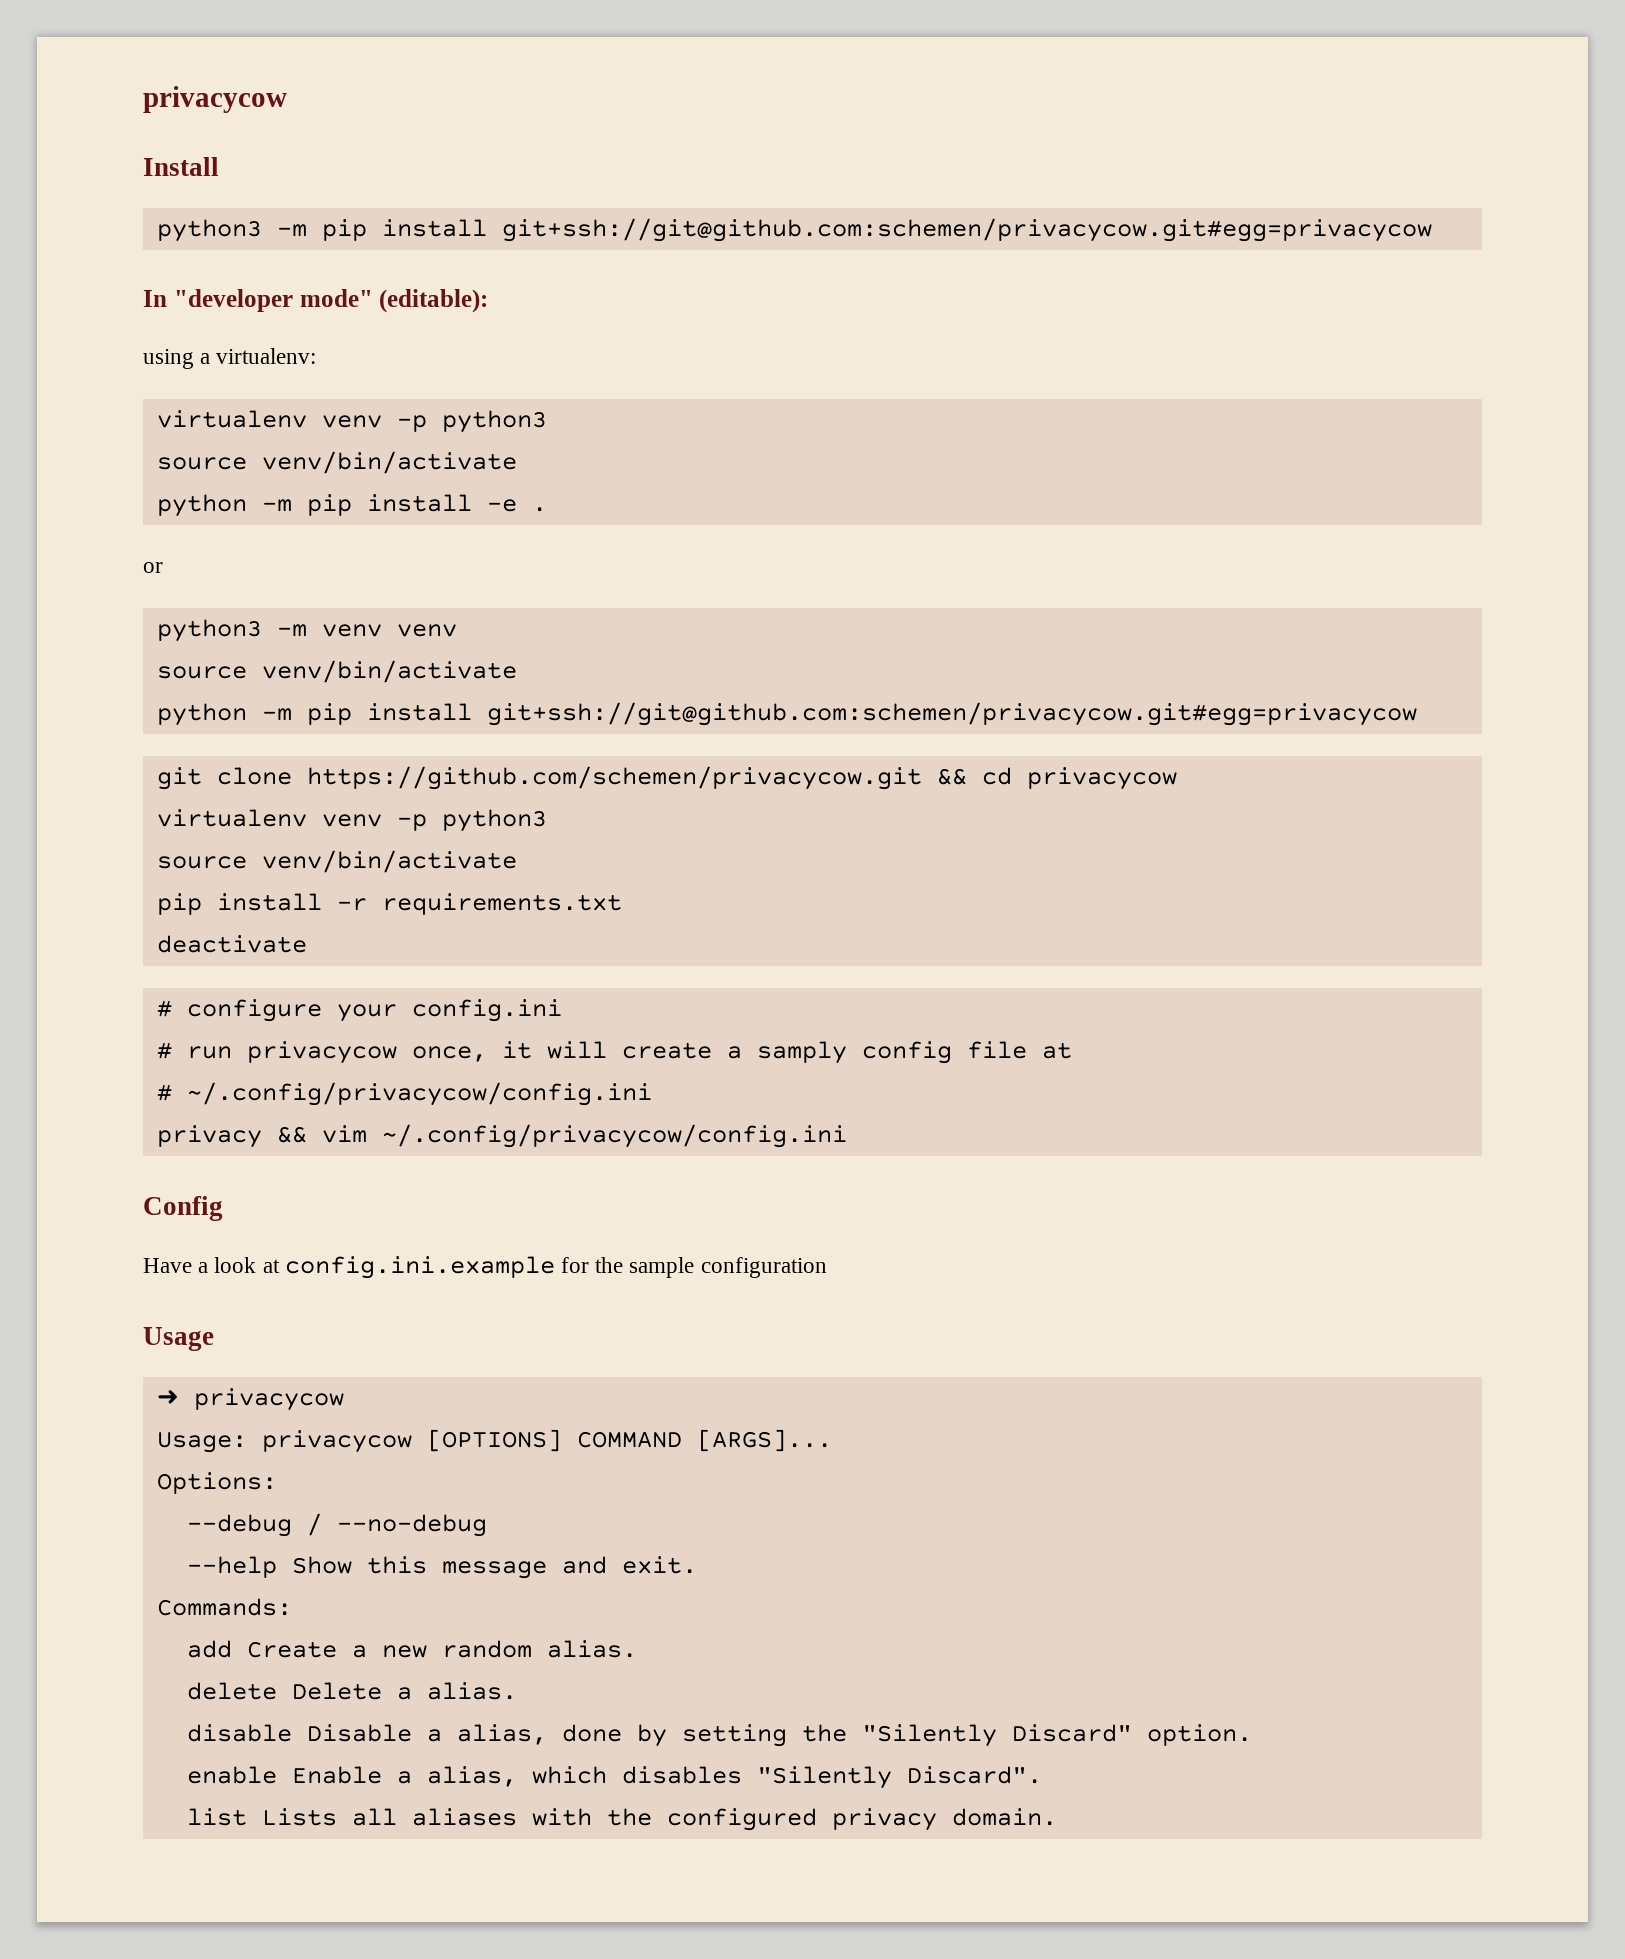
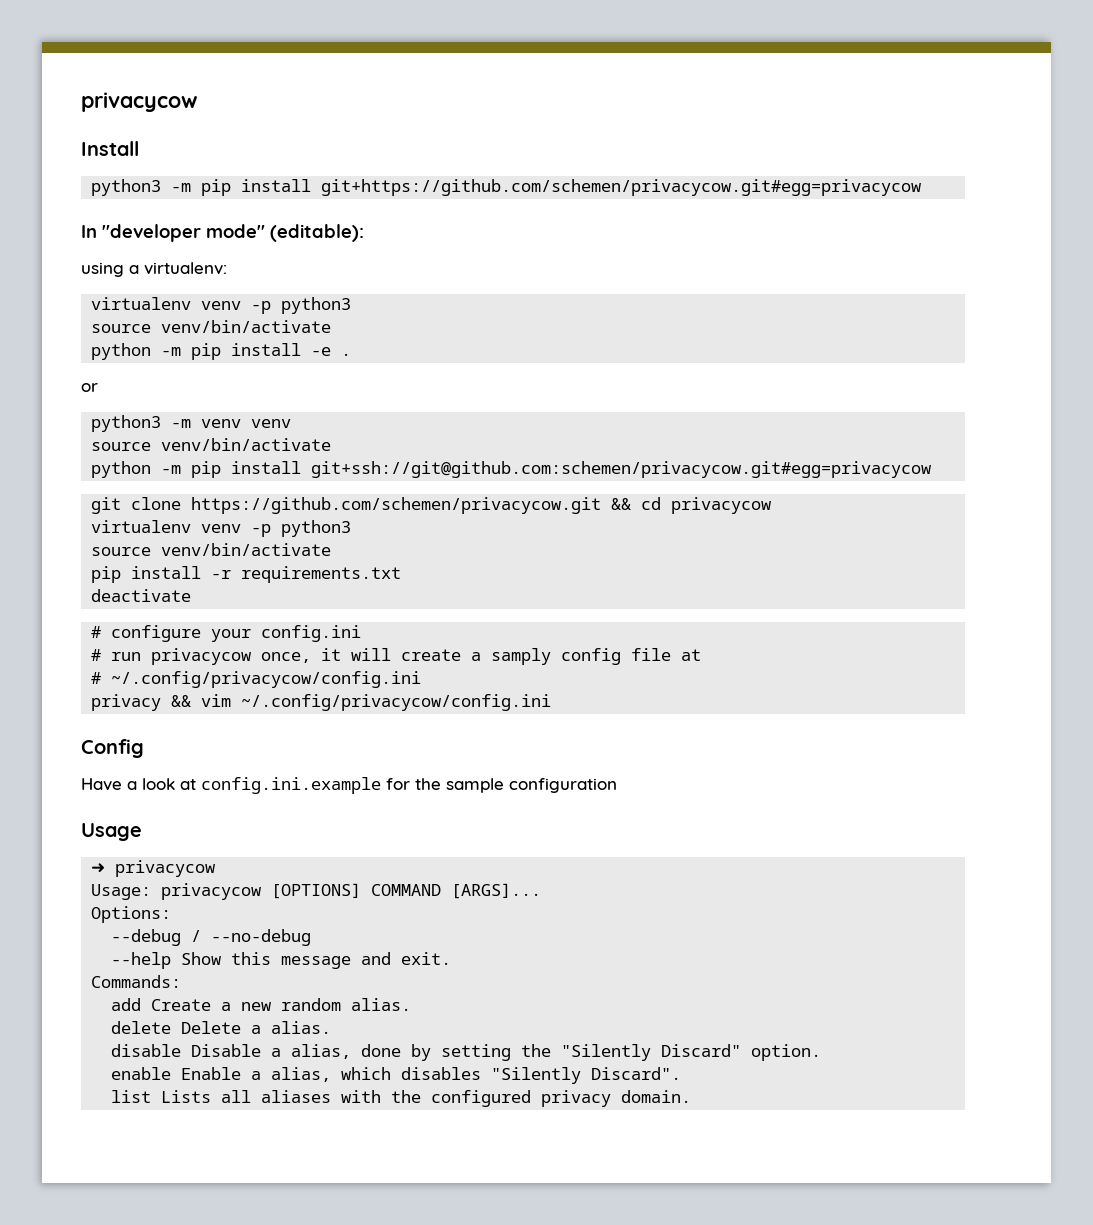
- python3 -m pip install git+ssh://git@github.com:schemen/privacycow.git#egg=privacycow
+ python3 -m pip install git+https://github.com/schemen/privacycow.git#egg=privacycow

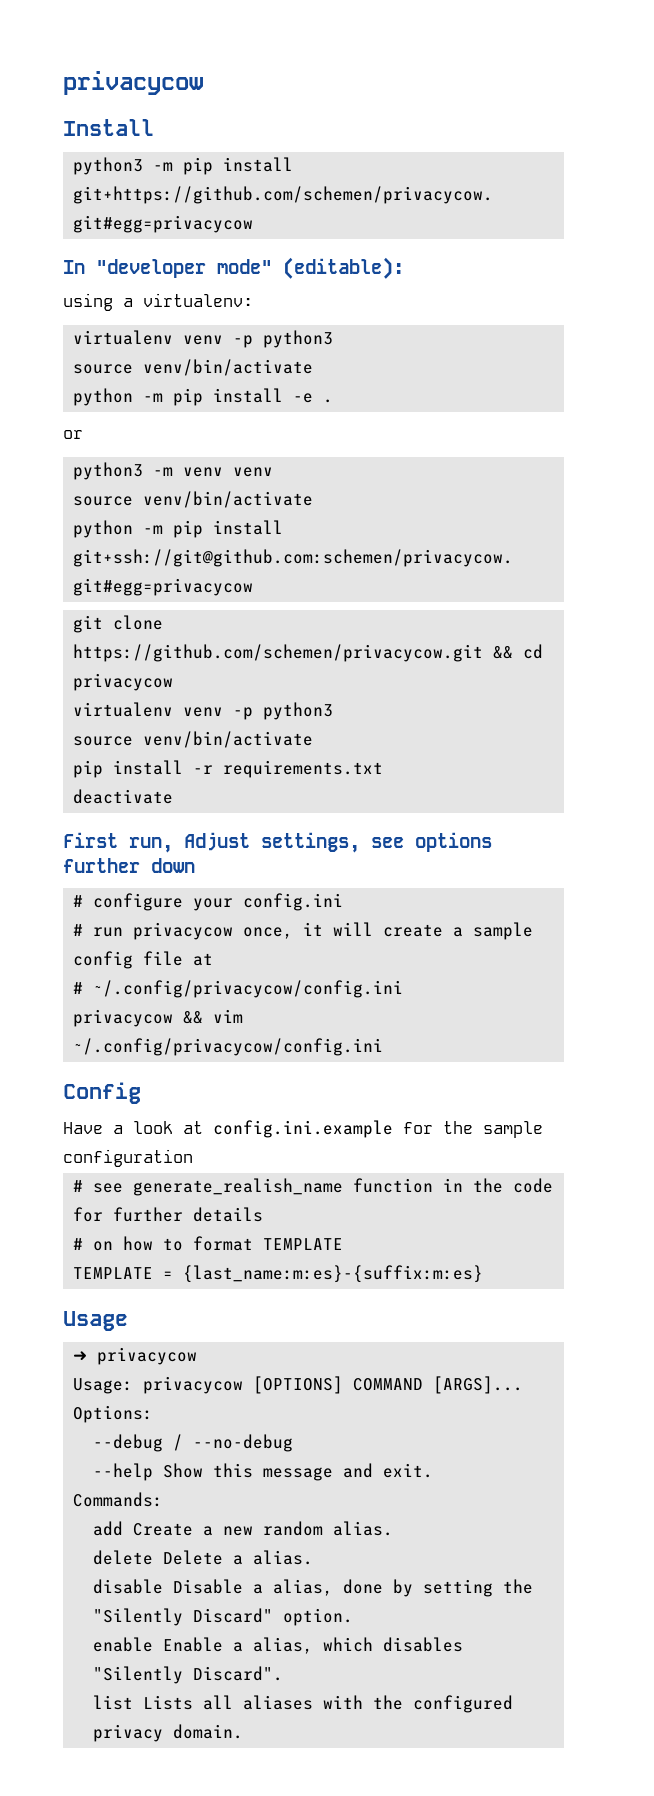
+ First run, Adjust settings, see options further down
- # run privacycow once, it will create a samply config file at
+ # run privacycow once, it will create a sample config file at
- privacy && vim ~/.config/privacycow/config.ini
+ privacycow && vim ~/.config/privacycow/config.ini
+ # see generate_realish_name function in the code for further details
+ # on how to format TEMPLATE
+ TEMPLATE = {last_name:m:es}-{suffix:m:es}

